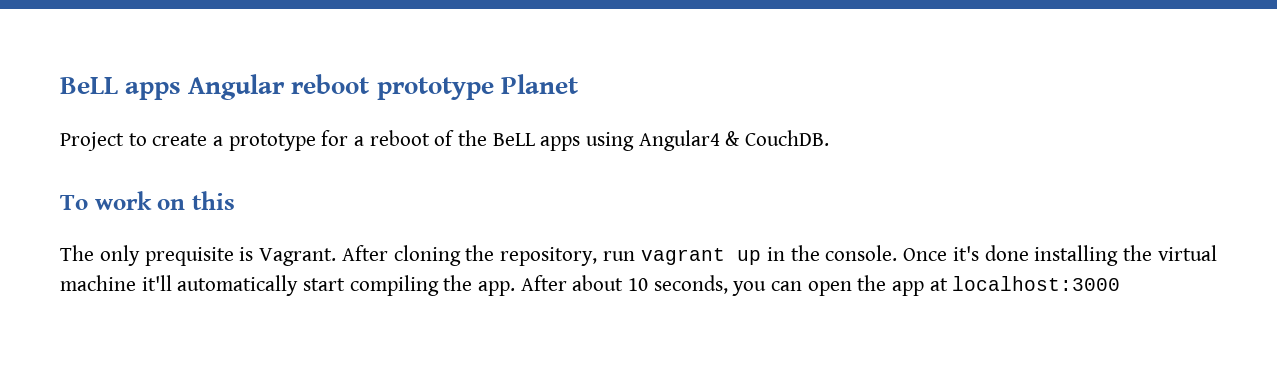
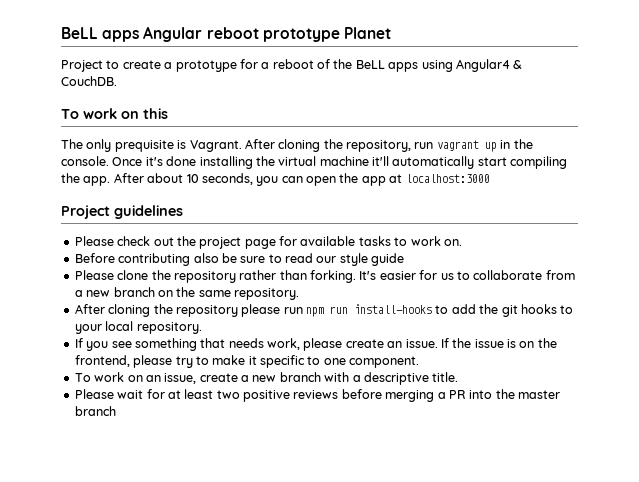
+ Project guidelines
+ Please check out the project page for available tasks to work on.
+ Before contributing also be sure to read our style guide
+ Please clone the repository rather than forking. It's easier for us to collaborate from a new branch on the same repository.
+ After cloning the repository please run npm run install-hooks to add the git hooks to your local repository.
+ If you see something that needs work, please create an issue. If the issue is on the frontend, please try to make it specific to one component.
+ To work on an issue, create a new branch with a descriptive title.
+ Please wait for at least two positive reviews before merging a PR into the master branch

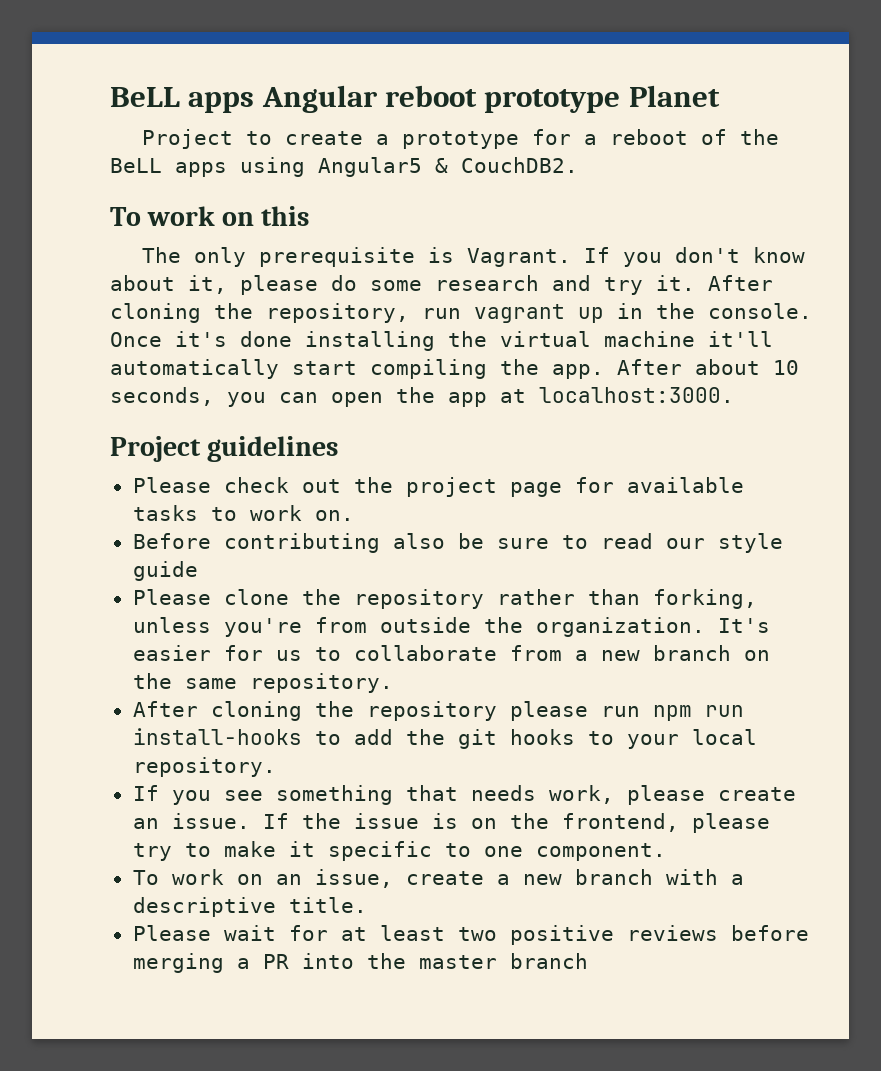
- Project to create a prototype for a reboot of the BeLL apps using Angular4 & CouchDB.
+ Project to create a prototype for a reboot of the BeLL apps using Angular5 & CouchDB2.
- The only prequisite is Vagrant.
+ The only prerequisite is Vagrant.
+ If you don't know about it, please do some research and try it.
- After about 10 seconds, you can open the app at localhost:3000
+ After about 10 seconds, you can open the app at localhost:3000.
- Please clone the repository rather than forking.
+ Please clone the repository rather than forking, unless you're from outside the organization.

